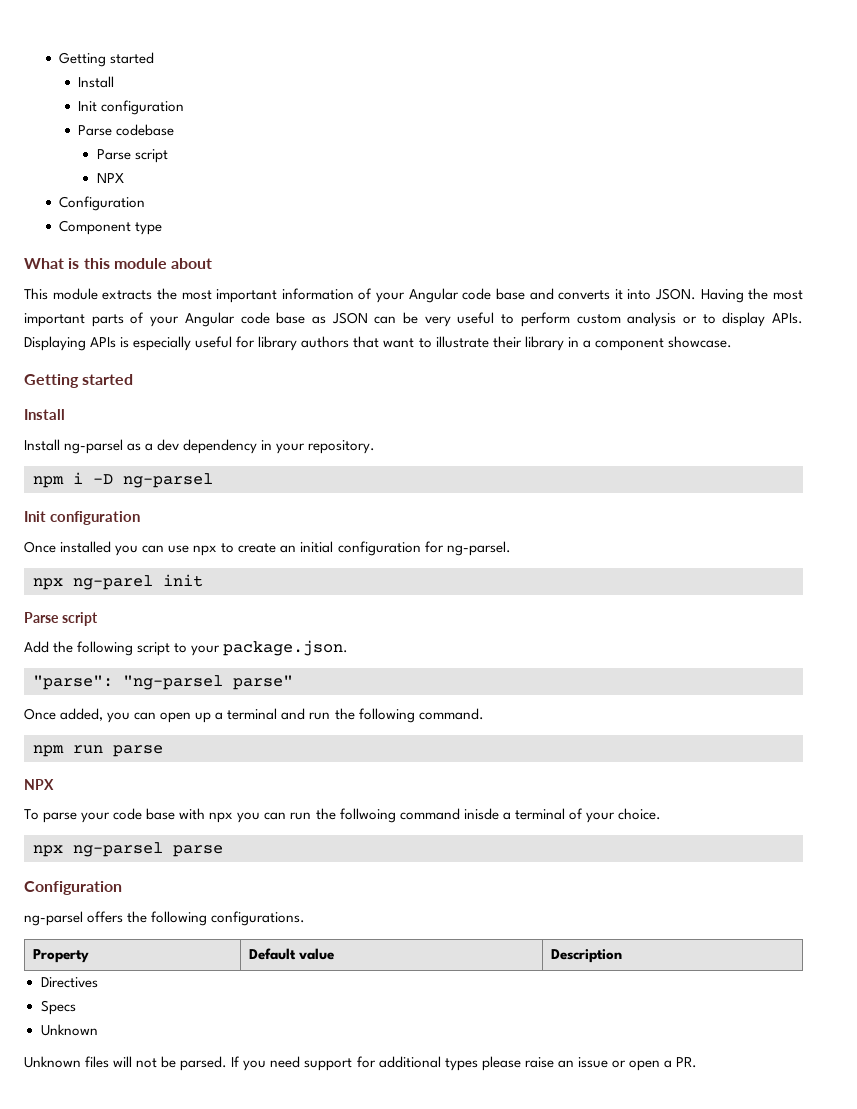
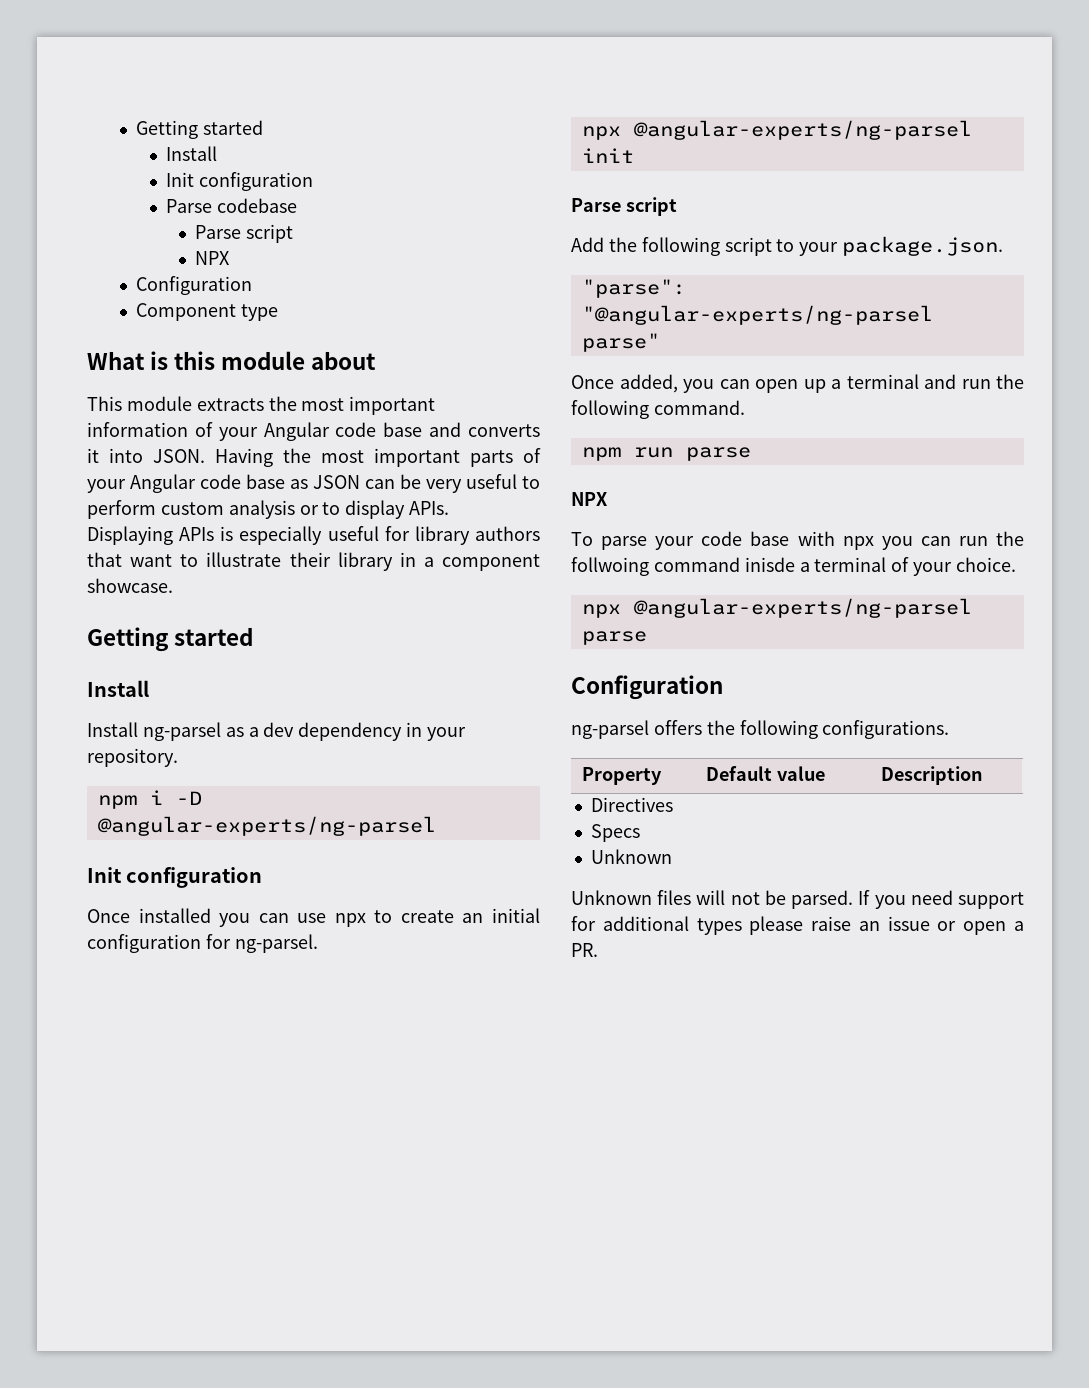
- npm i -D ng-parsel
+ npm i -D @angular-experts/ng-parsel
- npx ng-parel init
+ npx @angular-experts/ng-parsel init
- "parse": "ng-parsel parse"
+ "parse": "@angular-experts/ng-parsel parse"
- npx ng-parsel parse
+ npx @angular-experts/ng-parsel parse

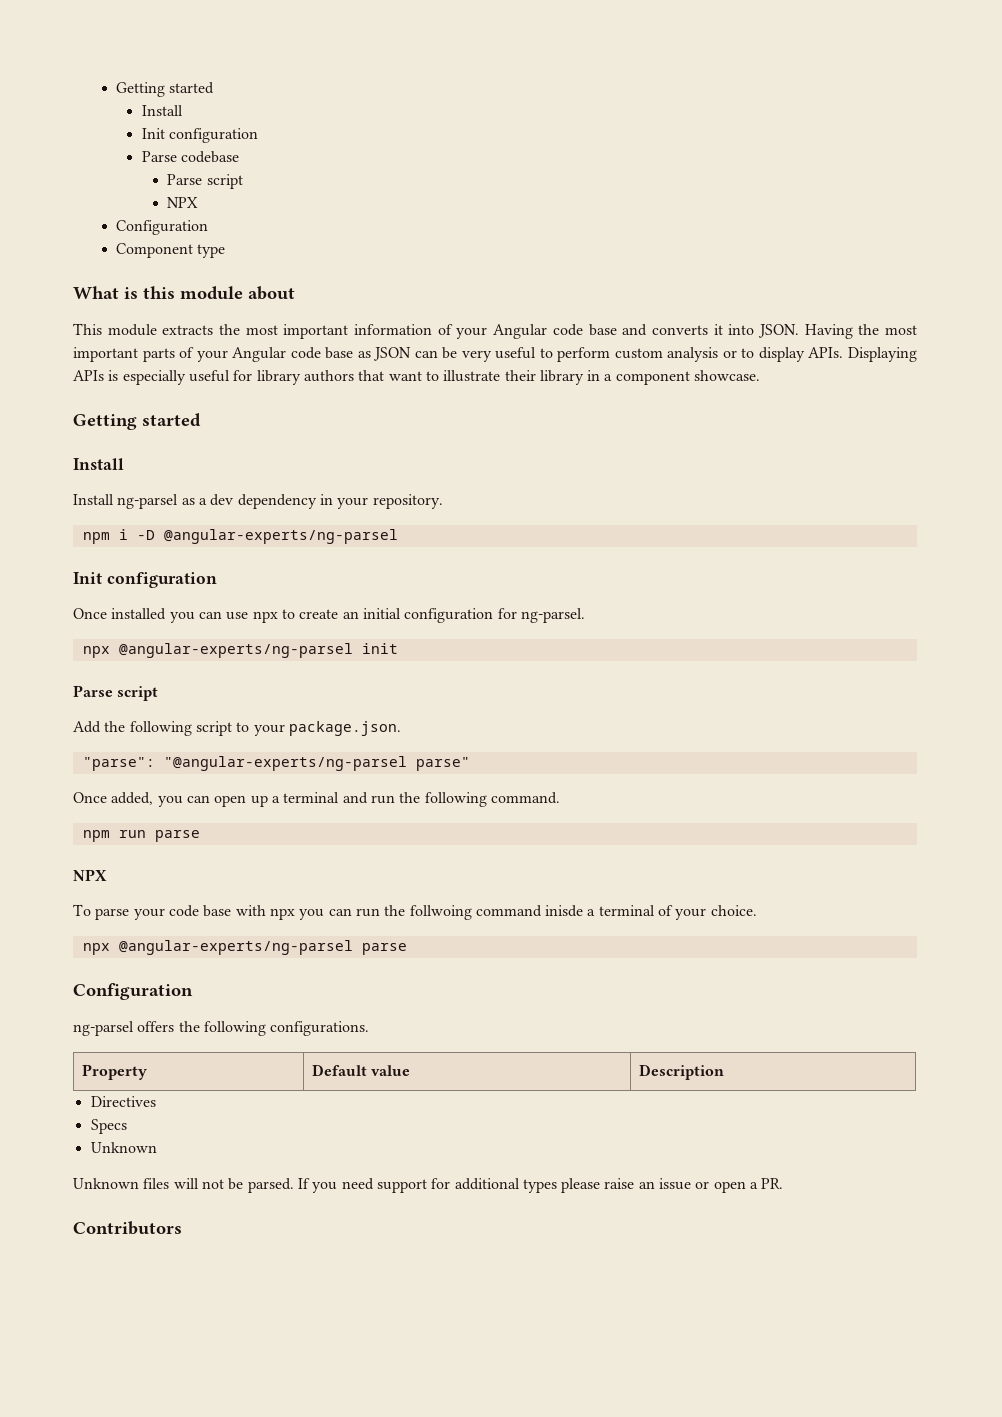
+ Contributors

